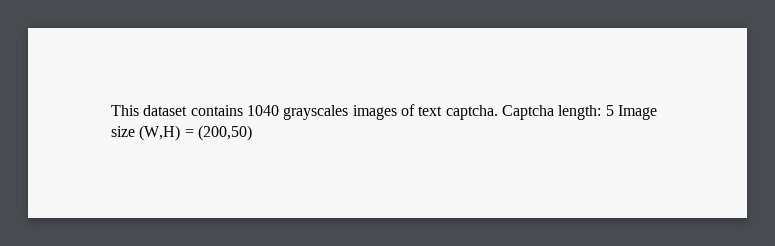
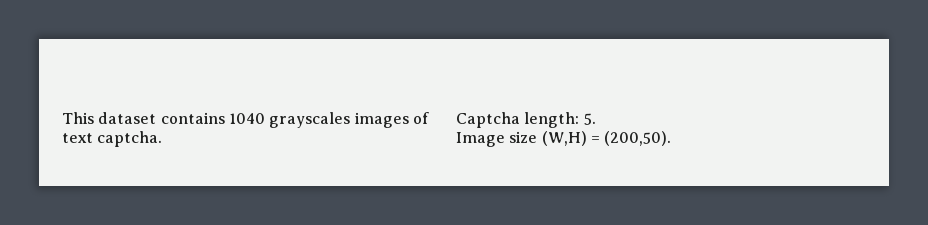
- This dataset contains 1040 grayscales images of text captcha. Captcha length: 5 Image size (W,H) = (200,50)
+ This dataset contains 1040 grayscales images of text captcha.
+ Captcha length: 5.
+ Image size (W,H) = (200,50).

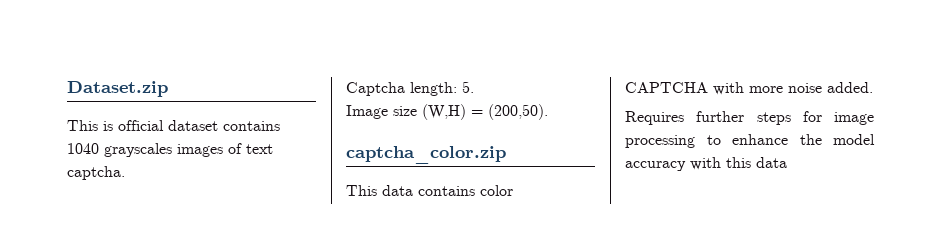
- This dataset contains 1040 grayscales images of text captcha.
+ Dataset.zip
+ This is official dataset contains 1040 grayscales images of text captcha.
+ captcha_color.zip
+ This data contains color CAPTCHA with more noise added.
+ Requires further steps for image processing to enhance the model accuracy with this data

